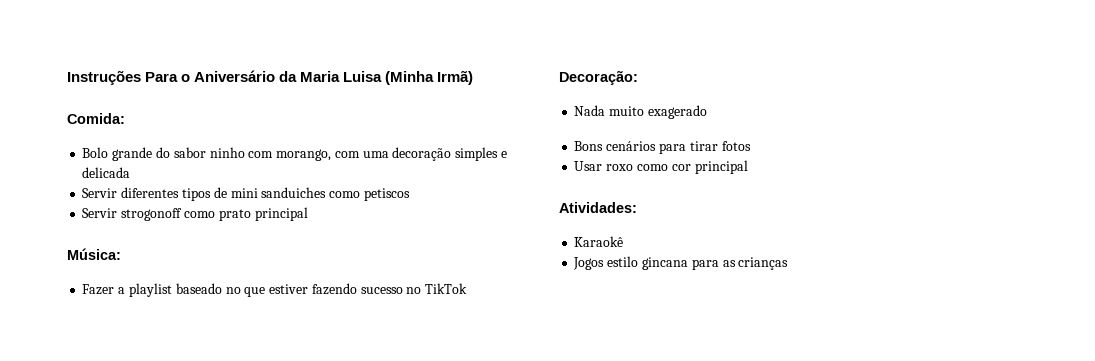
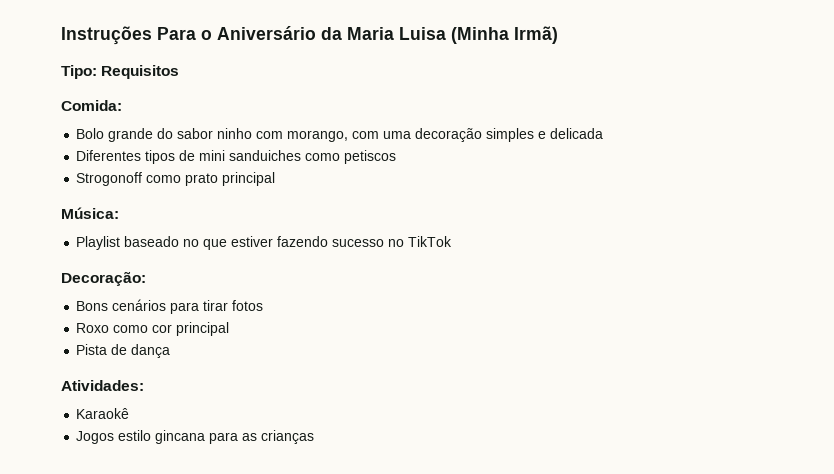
+ Tipo: Requisitos
- Servir diferentes tipos de mini sanduiches como petiscos
+ Diferentes tipos de mini sanduiches como petiscos
- Servir strogonoff como prato principal
+ Strogonoff como prato principal
- Fazer a playlist baseado no que estiver fazendo sucesso no TikTok
+ Playlist baseado no que estiver fazendo sucesso no TikTok
- Nada muito exagerado
- Usar roxo como cor principal
+ Roxo como cor principal
+ Pista de dança

